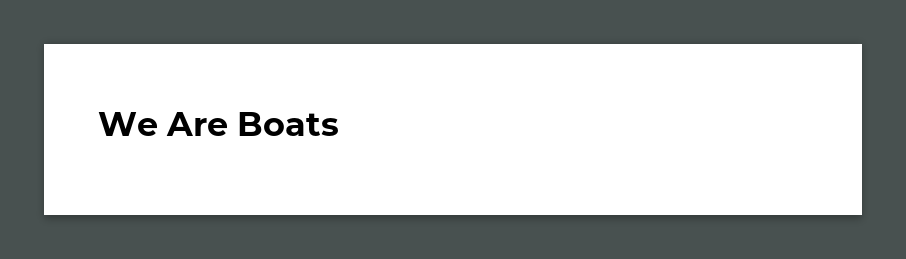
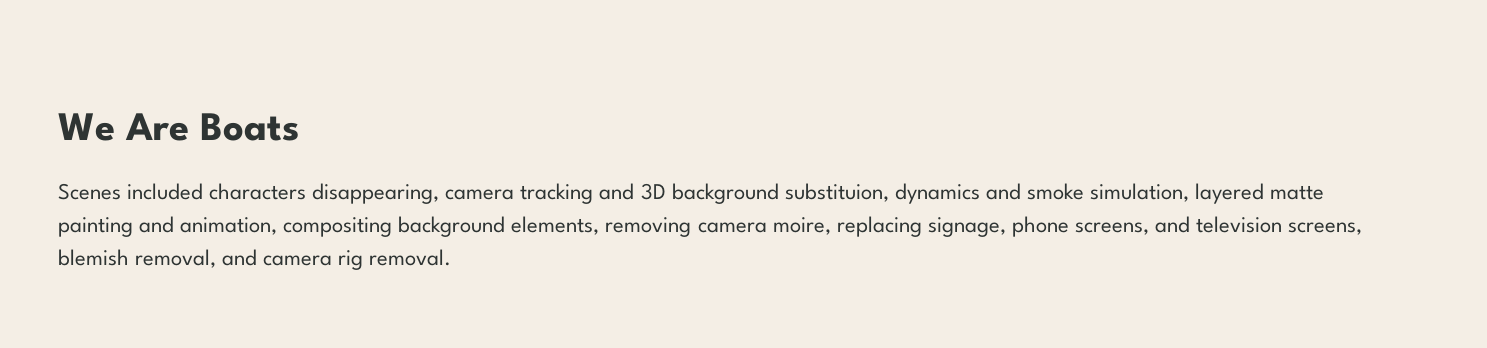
+ Scenes included characters disappearing, camera tracking and 3D background substituion, dynamics and smoke simulation, layered matte painting and animation, compositing background elements, removing camera moire, replacing signage, phone screens, and television screens, blemish removal, and camera rig removal.

